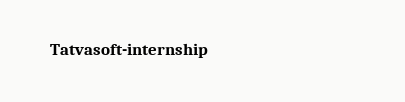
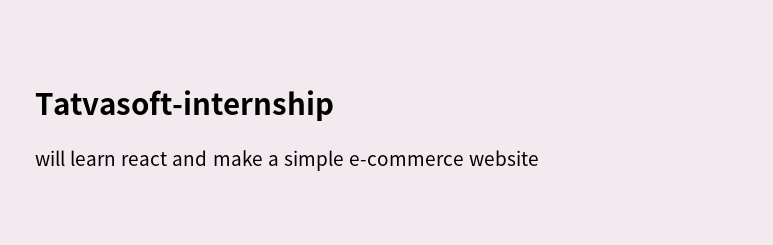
+ will learn react and make a simple e-commerce website

